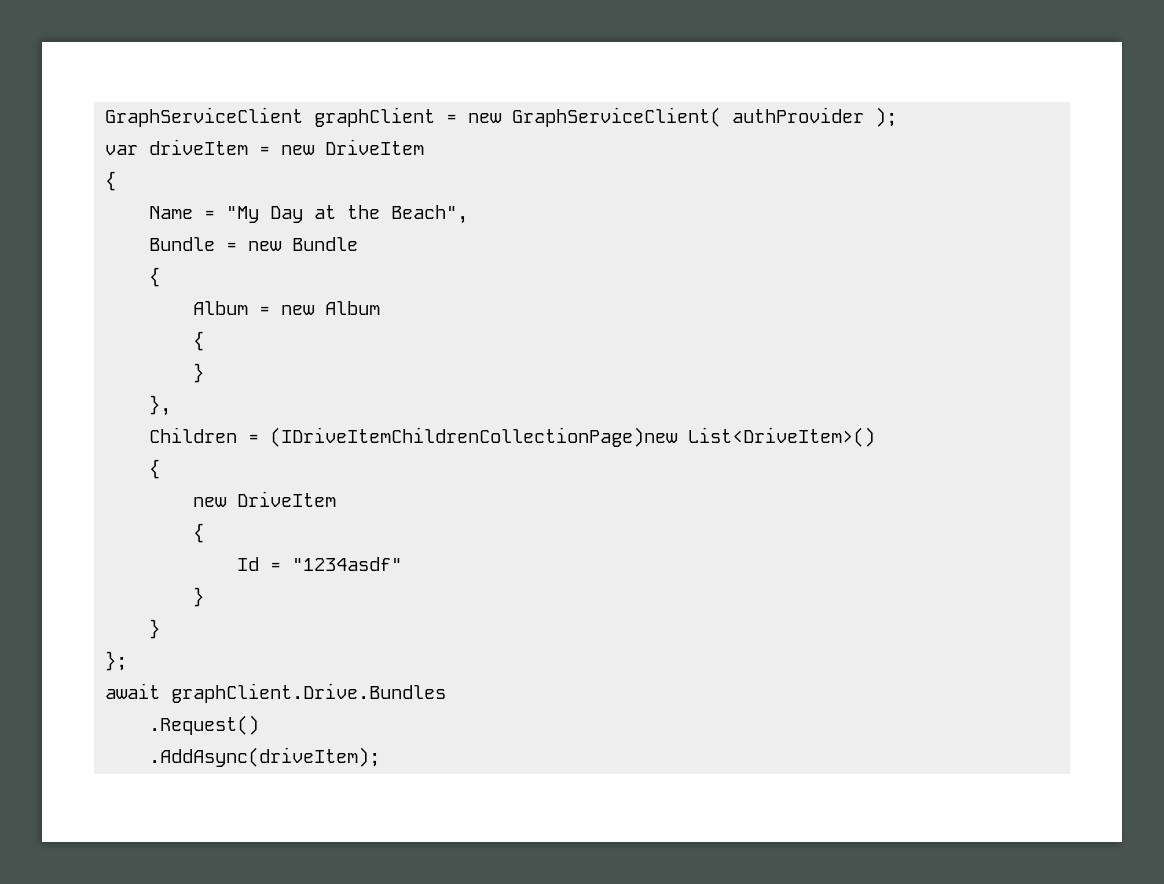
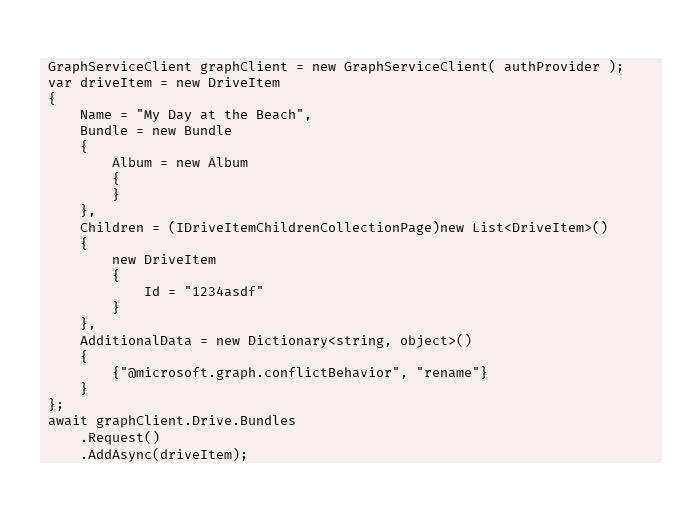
  Id = "1234asdf"
  }
+ },
+ AdditionalData = new Dictionary<string, object>()
+ {
+ {"@microsoft.graph.conflictBehavior", "rename"}

